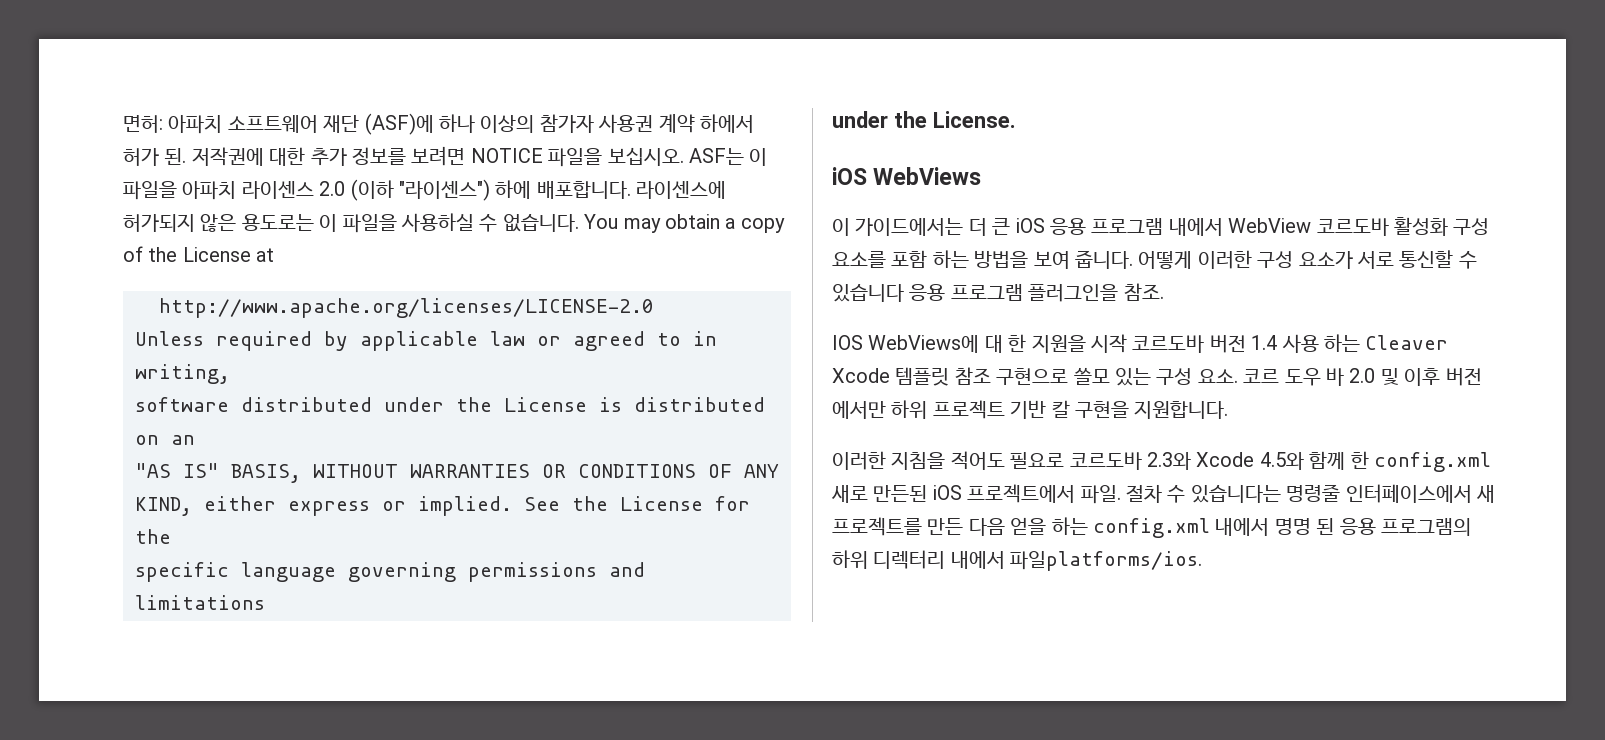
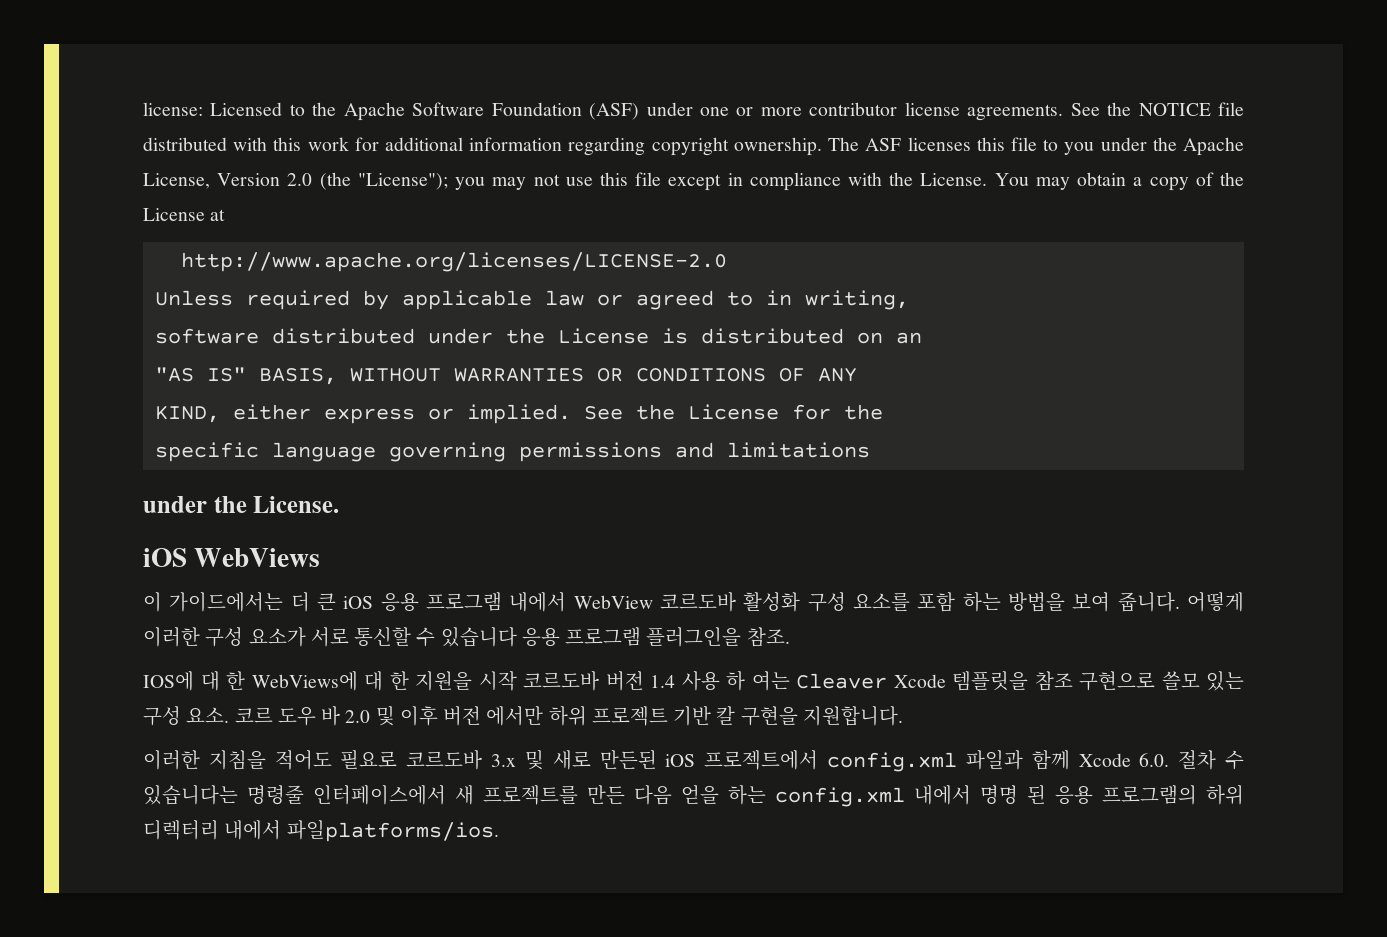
- 면허: 아파치 소프트웨어 재단 (ASF)에 하나 이상의 참가자 사용권 계약 하에서 허가 된. 저작권에 대한 추가 정보를 보려면 NOTICE 파일을 보십시오. ASF는 이 파일을 아파치 라이센스 2.0 (이하 "라이센스") 하에 배포합니다. 라이센스에 허가되지 않은 용도로는 이 파일을 사용하실 수 없습니다.
+ license: Licensed to the Apache Software Foundation (ASF) under one or more contributor license agreements. See the NOTICE file distributed with this work for additional information regarding copyright ownership. The ASF licenses this file to you under the Apache License, Version 2.0 (the "License"); you may not use this file except in compliance with the License.
- IOS WebViews에 대 한 지원을 시작 코르도바 버전 1.4 사용 하는 Cleaver Xcode 템플릿 참조 구현으로 쓸모 있는 구성 요소.
+ IOS에 대 한 WebViews에 대 한 지원을 시작 코르도바 버전 1.4 사용 하 여는 Cleaver Xcode 템플릿을 참조 구현으로 쓸모 있는 구성 요소.
- 이러한 지침을 적어도 필요로 코르도바 2.3와 Xcode 4.5와 함께 한 config.xml 새로 만든된 iOS 프로젝트에서 파일. 절차 수 있습니다는 명령줄 인터페이스에서 새 프로젝트를 만든 다음 얻을 하는 config.xml 내에서 명명 된 응용 프로그램의 하위 디렉터리 내에서 파일platforms/ios.
+ 이러한 지침을 적어도 필요로 코르도바 3.x 및 새로 만든된 iOS 프로젝트에서 config.xml 파일과 함께 Xcode 6.0. 절차 수 있습니다는 명령줄 인터페이스에서 새 프로젝트를 만든 다음 얻을 하는 config.xml 내에서 명명 된 응용 프로그램의 하위 디렉터리 내에서 파일platforms/ios.

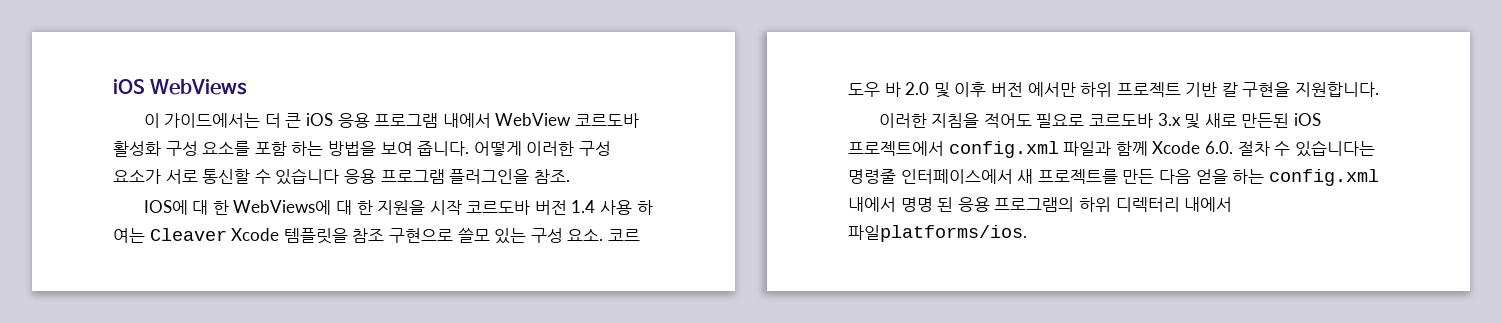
- license: Licensed to the Apache Software Foundation (ASF) under one or more contributor license agreements. See the NOTICE file distributed with this work for additional information regarding copyright ownership. The ASF licenses this file to you under the Apache License, Version 2.0 (the "License"); you may not use this file except in compliance with the License. You may obtain a copy of the License at
- http://www.apache.org/licenses/LICENSE-2.0
- Unless required by applicable law or agreed to in writing,
- software distributed under the License is distributed on an
- "AS IS" BASIS, WITHOUT WARRANTIES OR CONDITIONS OF ANY
- KIND, either express or implied. See the License for the
- specific language governing permissions and limitations
- under the License.

